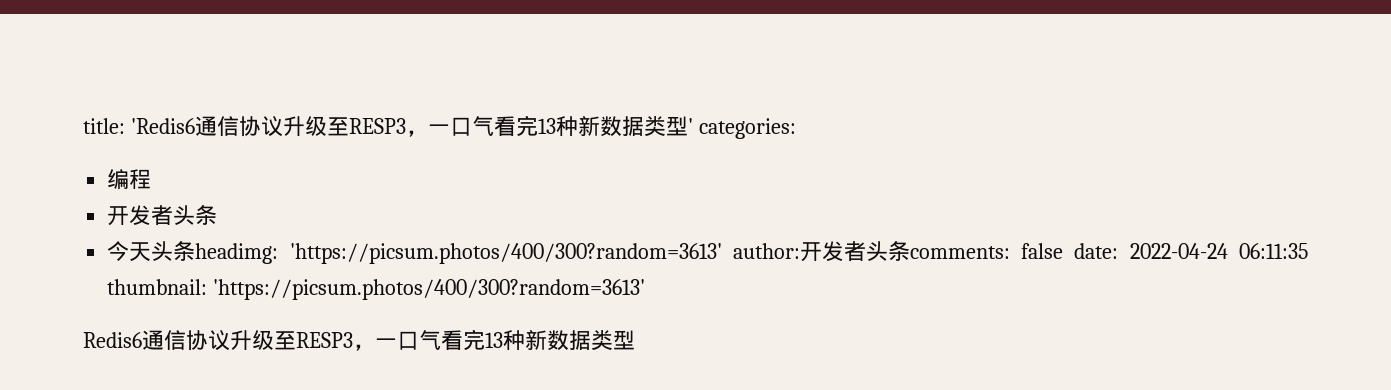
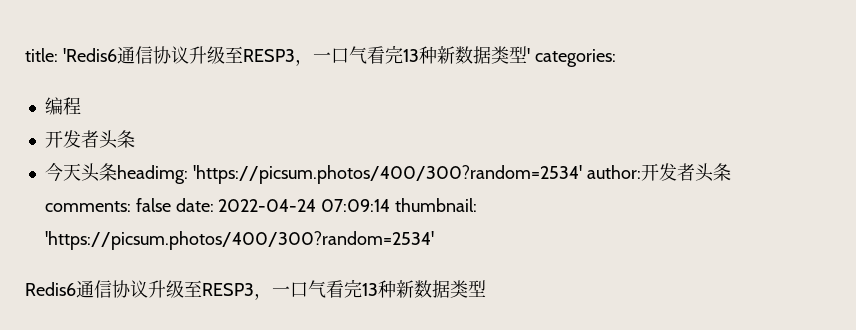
- 今天头条headimg: 'https://picsum.photos/400/300?random=3613' author:开发者头条comments: false date: 2022-04-24 06:11:35 thumbnail: 'https://picsum.photos/400/300?random=3613'
+ 今天头条headimg: 'https://picsum.photos/400/300?random=2534' author:开发者头条comments: false date: 2022-04-24 07:09:14 thumbnail: 'https://picsum.photos/400/300?random=2534'

